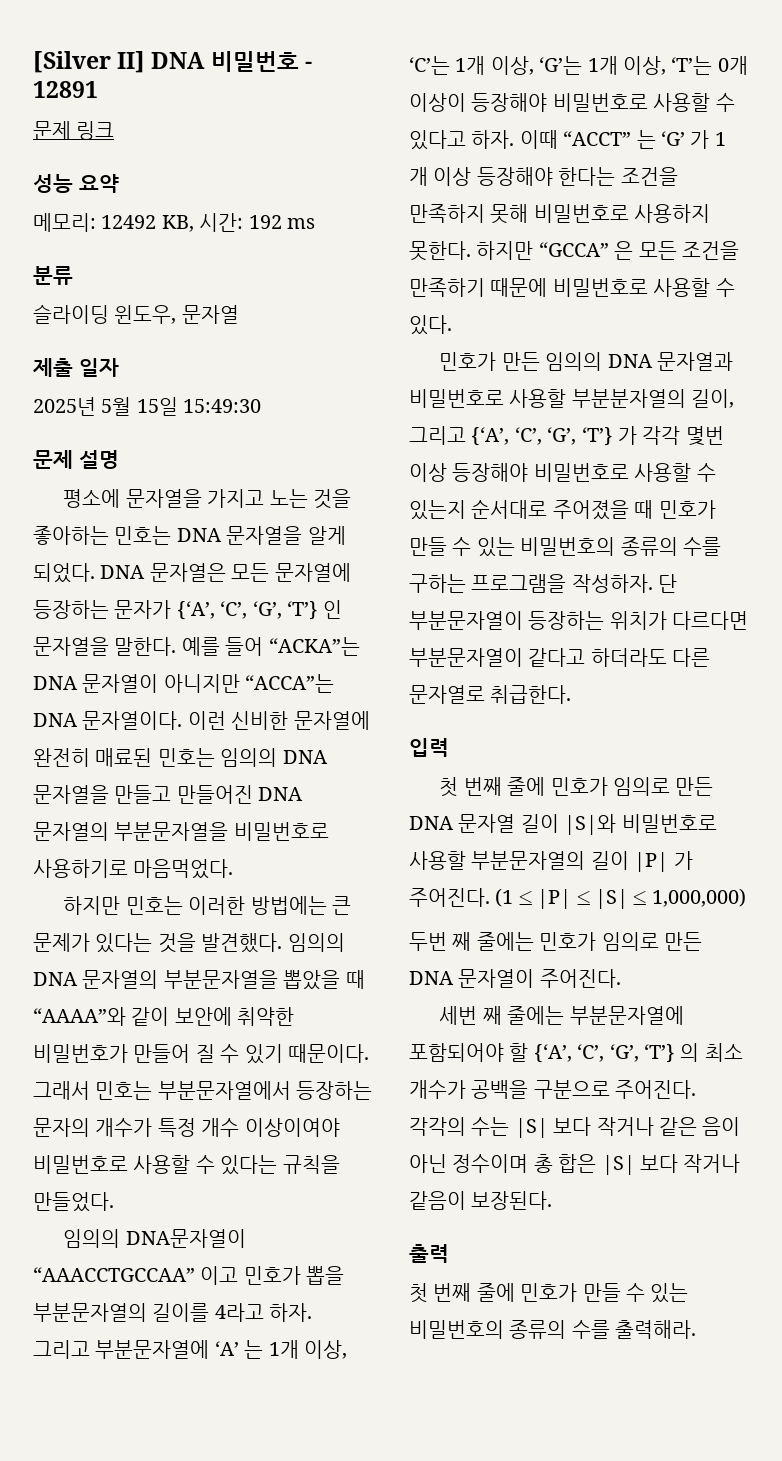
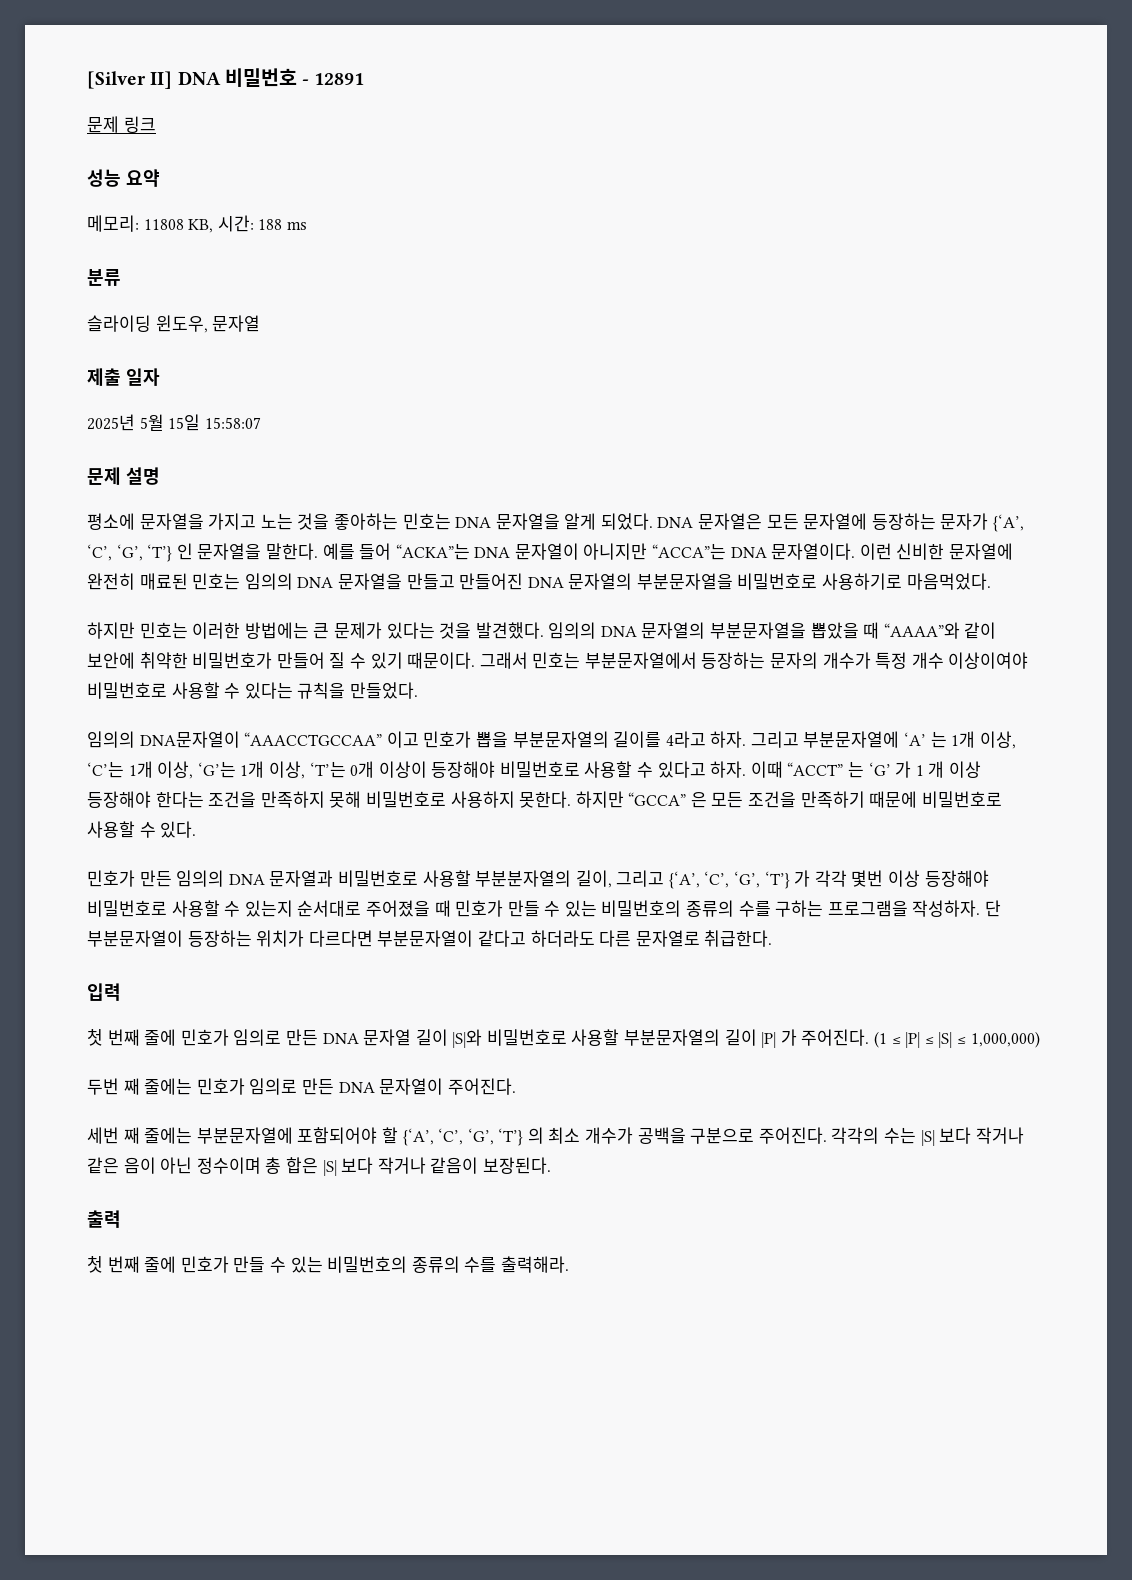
- 메모리: 12492 KB, 시간: 192 ms
+ 메모리: 11808 KB, 시간: 188 ms
- 2025년 5월 15일 15:49:30
+ 2025년 5월 15일 15:58:07

